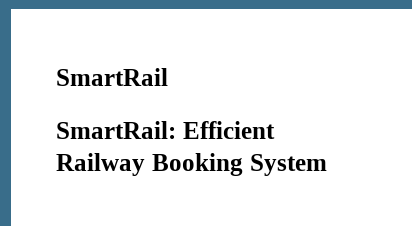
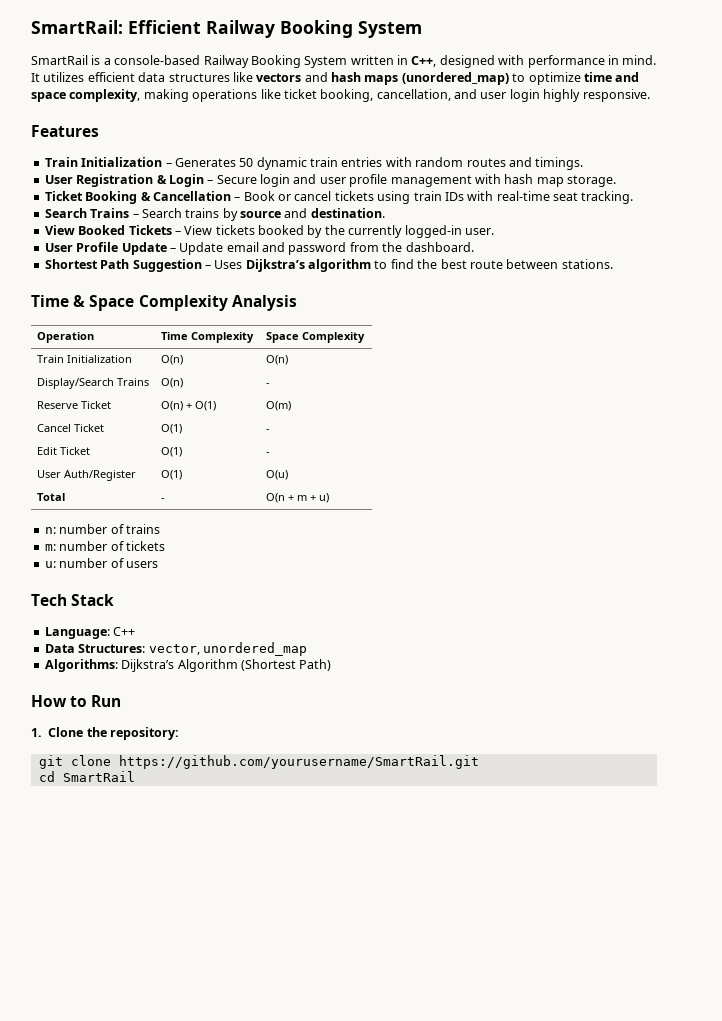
- SmartRail
+ SmartRail is a console-based Railway Booking System written in C++, designed with performance in mind. It utilizes efficient data structures like vectors and hash maps (unordered_map) to optimize time and space complexity, making operations like ticket booking, cancellation, and user login highly responsive.
+ Features
+ Train Initialization – Generates 50 dynamic train entries with random routes and timings.
+ User Registration & Login – Secure login and user profile management with hash map storage.
+ Ticket Booking & Cancellation – Book or cancel tickets using train IDs with real-time seat tracking.
+ Search Trains – Search trains by source and destination.
+ View Booked Tickets – View tickets booked by the currently logged-in user.
+ User Profile Update – Update email and password from the dashboard.
+ Shortest Path Suggestion – Uses Dijkstra’s algorithm to find the best route between stations.
+ Time & Space Complexity Analysis
+ Operation | Time Complexity | Space Complexity
+ Train Initialization | O(n) | O(n)
+ Display/Search Trains | O(n) | -
+ Reserve Ticket | O(n) + O(1) | O(m)
+ Cancel Ticket | O(1) | -
+ Edit Ticket | O(1) | -
+ User Auth/Register | O(1) | O(u)
+ Total | - | O(n + m + u)
+ n: number of trains
+ m: number of tickets
+ u: number of users
+ Tech Stack
+ Language: C++
+ Data Structures: vector, unordered_map
+ Algorithms: Dijkstra’s Algorithm (Shortest Path)
+ How to Run
+ 1. Clone the repository:
+ git clone https://github.com/yourusername/SmartRail.git
+ cd SmartRail

